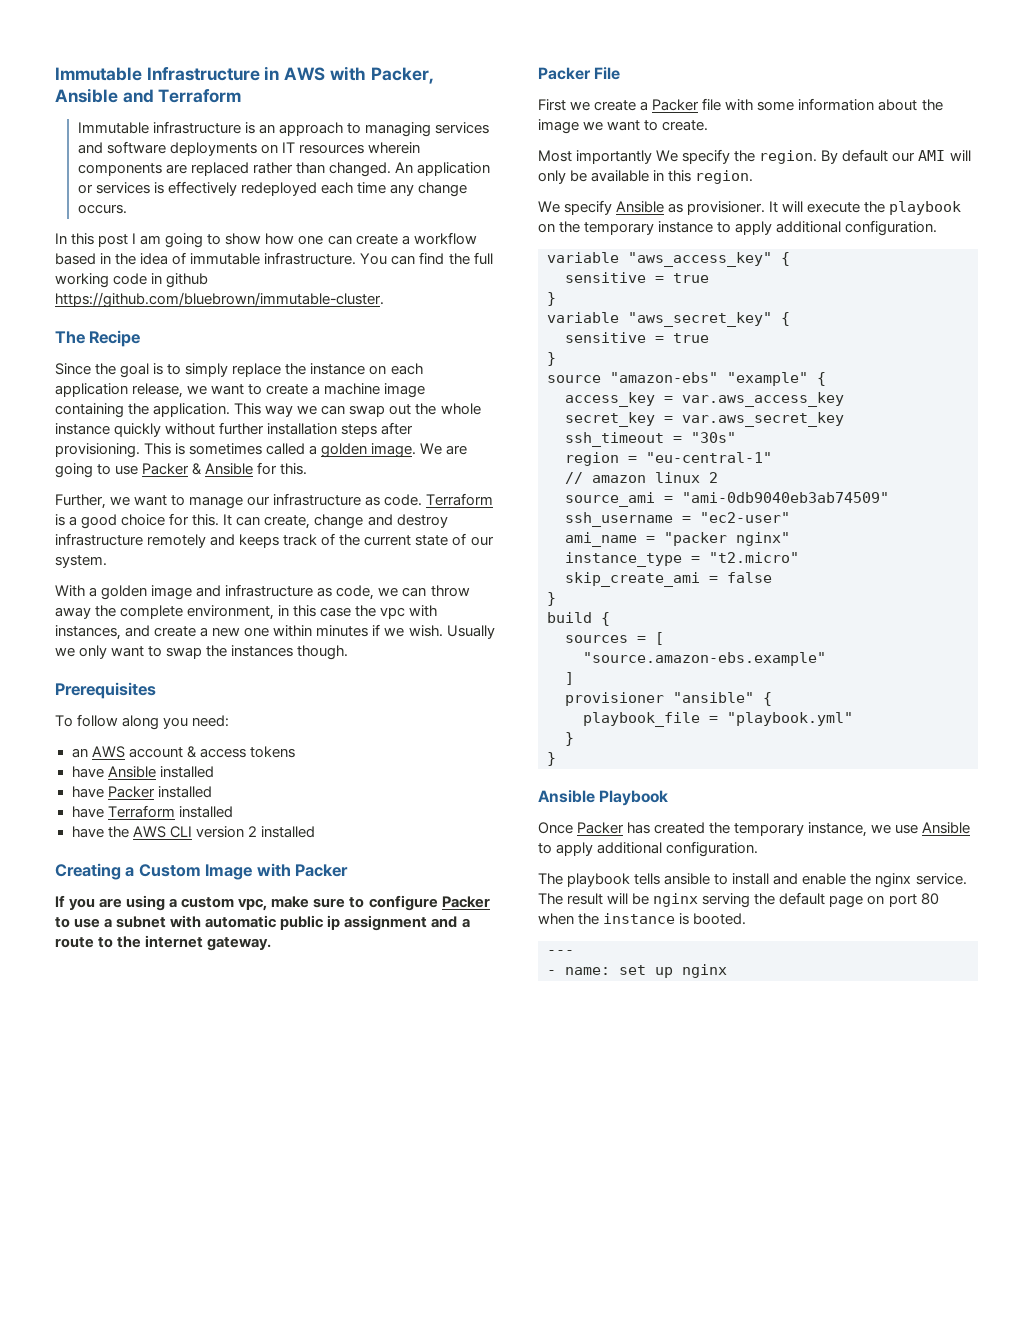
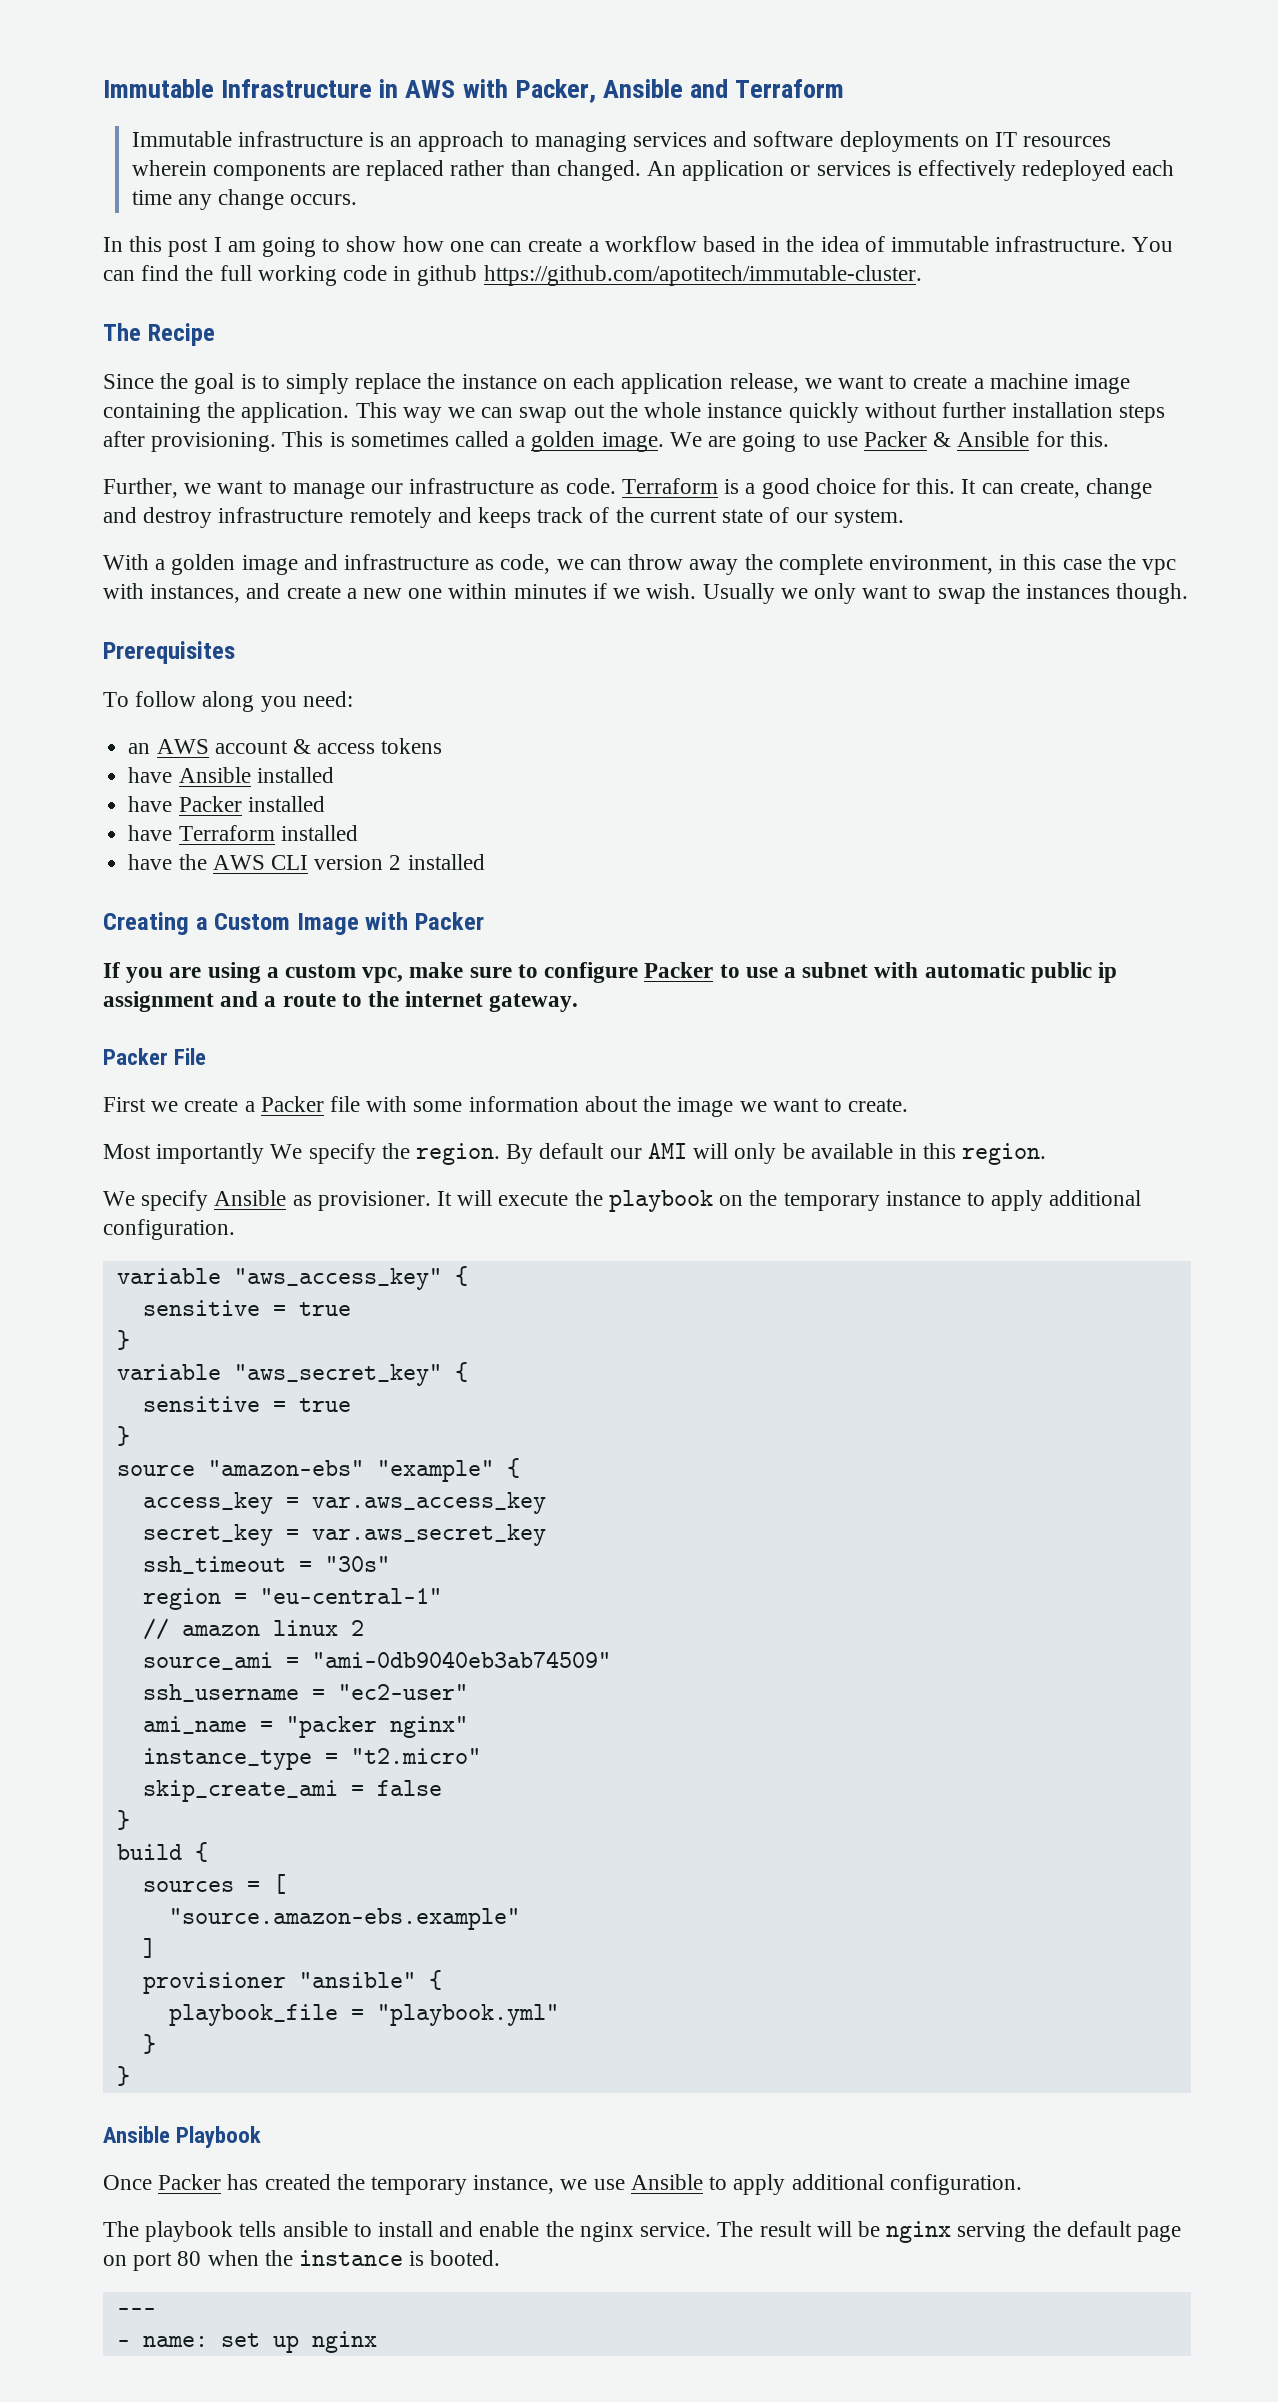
- You can find the full working code in github https://github.com/bluebrown/immutable-cluster.
+ You can find the full working code in github https://github.com/apotitech/immutable-cluster.

